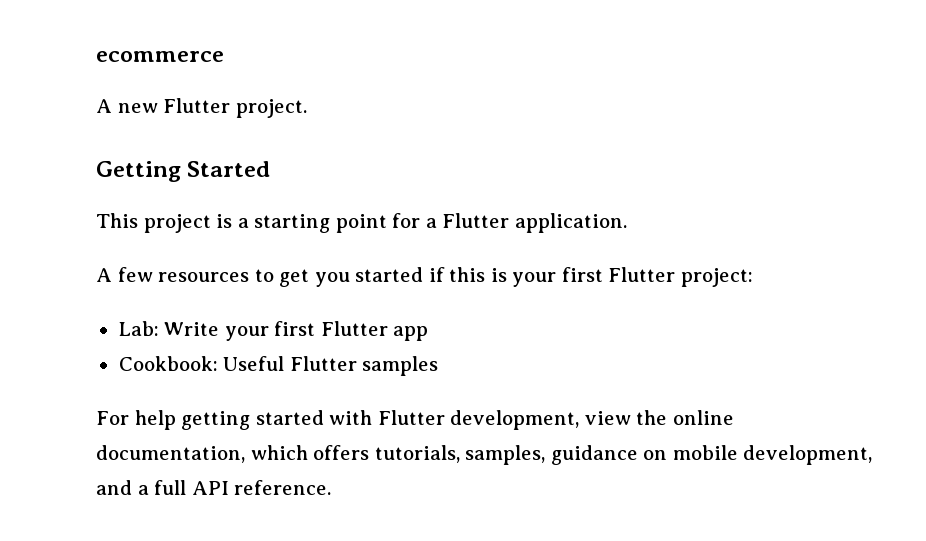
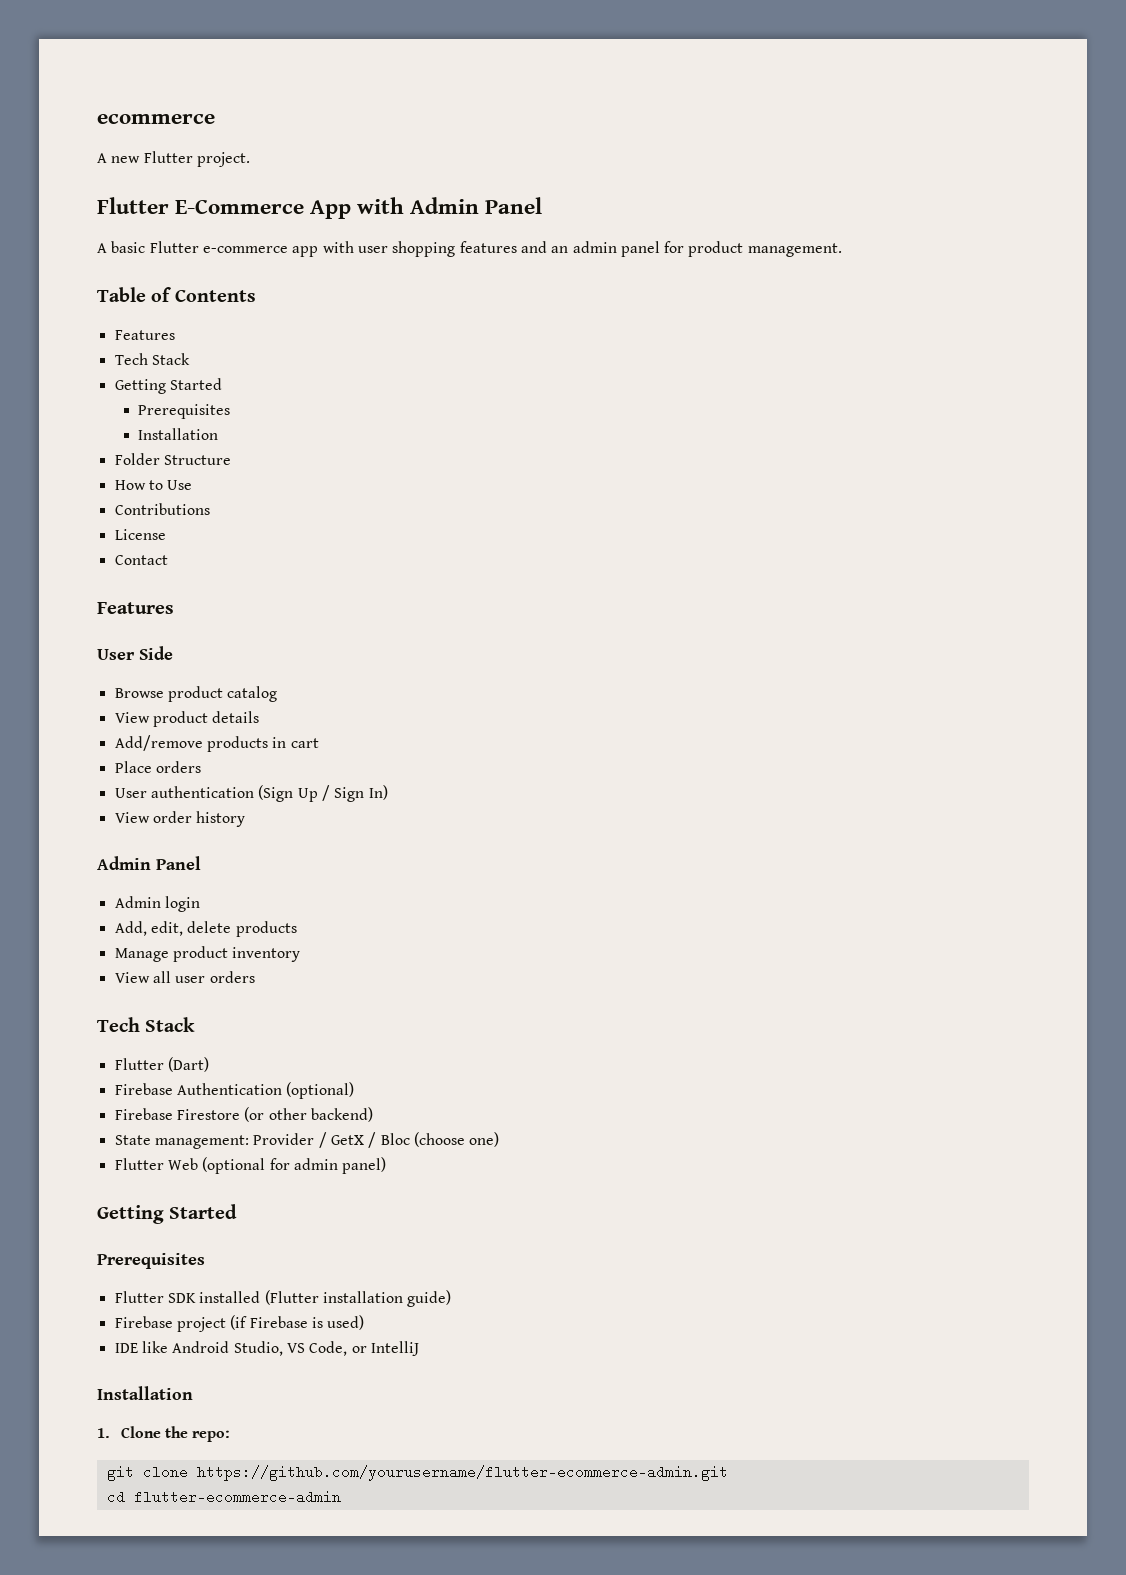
+ Flutter E-Commerce App with Admin Panel
+ A basic Flutter e-commerce app with user shopping features and an admin panel for product management.
+ Table of Contents
+ Features
+ Tech Stack
  Getting Started
- This project is a starting point for a Flutter application.
- A few resources to get you started if this is your first Flutter project:
- Lab: Write your first Flutter app
- Cookbook: Useful Flutter samples
- For help getting started with Flutter development, view the online documentation, which offers tutorials, samples, guidance on mobile development, and a full API reference.
+ Prerequisites
+ Installation
+ Folder Structure
+ How to Use
+ Contributions
+ License
+ Contact
+ Features
+ User Side
+ Browse product catalog
+ View product details
+ Add/remove products in cart
+ Place orders
+ User authentication (Sign Up / Sign In)
+ View order history
+ Admin Panel
+ Admin login
+ Add, edit, delete products
+ Manage product inventory
+ View all user orders
+ Tech Stack
+ Flutter (Dart)
+ Firebase Authentication (optional)
+ Firebase Firestore (or other backend)
+ State management: Provider / GetX / Bloc (choose one)
+ Flutter Web (optional for admin panel)
+ Getting Started
+ Prerequisites
+ Flutter SDK installed (Flutter installation guide)
+ Firebase project (if Firebase is used)
+ IDE like Android Studio, VS Code, or IntelliJ
+ Installation
+ 1. Clone the repo:
+ git clone https://github.com/yourusername/flutter-ecommerce-admin.git
+ cd flutter-ecommerce-admin

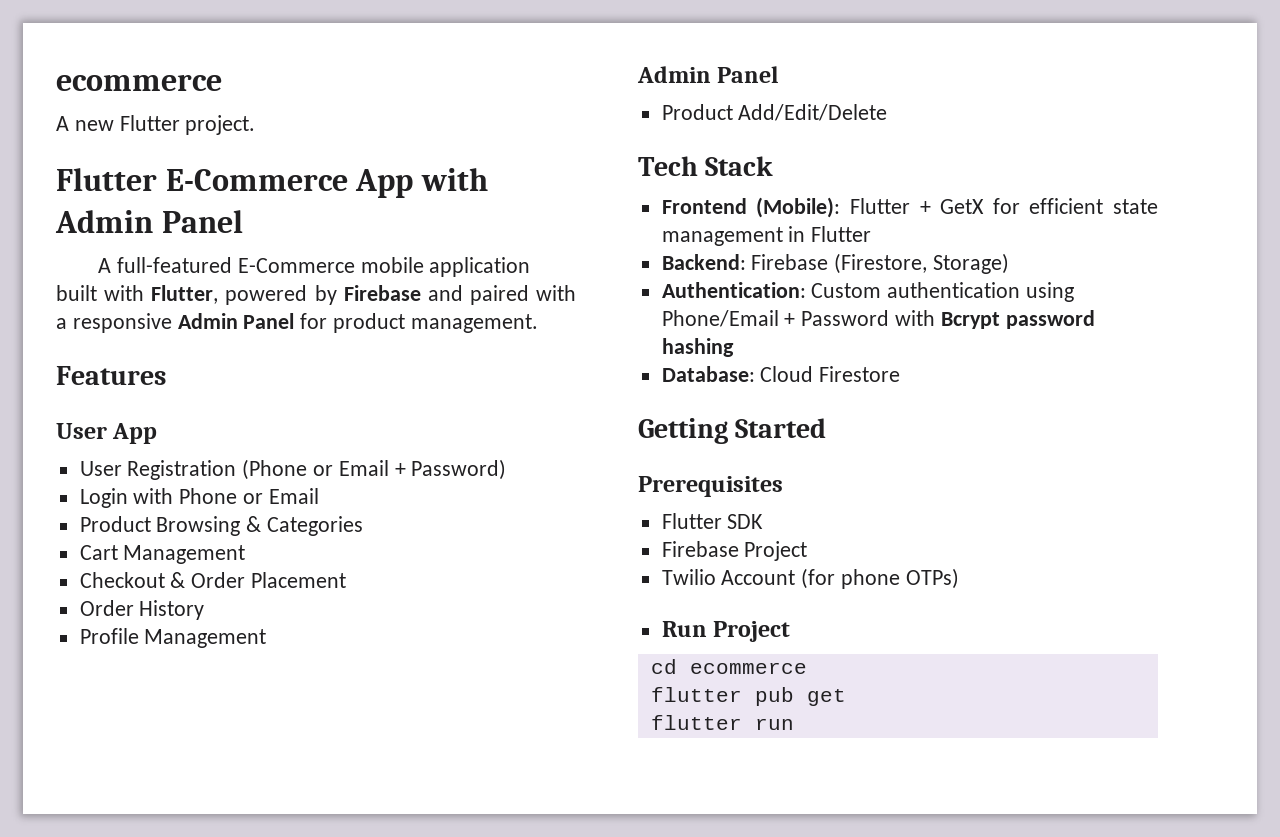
- A basic Flutter e-commerce app with user shopping features and an admin panel for product management.
- Table of Contents
+ A full-featured E-Commerce mobile application built with Flutter, powered by Firebase and paired with a responsive Admin Panel for product management.
  Features
+ User App
+ User Registration (Phone or Email + Password)
+ Login with Phone or Email
+ Product Browsing & Categories
+ Cart Management
+ Checkout & Order Placement
+ Order History
+ Profile Management
+ Admin Panel
+ Product Add/Edit/Delete
  Tech Stack
- Getting Started
- Prerequisites
- Installation
- Folder Structure
- How to Use
- Contributions
- License
- Contact
- Features
- User Side
- Browse product catalog
- View product details
- Add/remove products in cart
- Place orders
- User authentication (Sign Up / Sign In)
- View order history
- Admin Panel
- Admin login
- Add, edit, delete products
- Manage product inventory
- View all user orders
- Tech Stack
- Flutter (Dart)
- Firebase Authentication (optional)
- Firebase Firestore (or other backend)
- State management: Provider / GetX / Bloc (choose one)
- Flutter Web (optional for admin panel)
+ Frontend (Mobile): Flutter + GetX for efficient state management in Flutter
+ Backend: Firebase (Firestore, Storage)
+ Authentication: Custom authentication using Phone/Email + Password with Bcrypt password hashing
+ Database: Cloud Firestore
- Flutter SDK installed (Flutter installation guide)
- Firebase project (if Firebase is used)
- IDE like Android Studio, VS Code, or IntelliJ
- Installation
- 1. Clone the repo:
- git clone https://github.com/yourusername/flutter-ecommerce-admin.git
- cd flutter-ecommerce-admin
+ Flutter SDK
+ Firebase Project
+ Twilio Account (for phone OTPs)
+ Run Project
+ cd ecommerce
+ flutter pub get
+ flutter run

